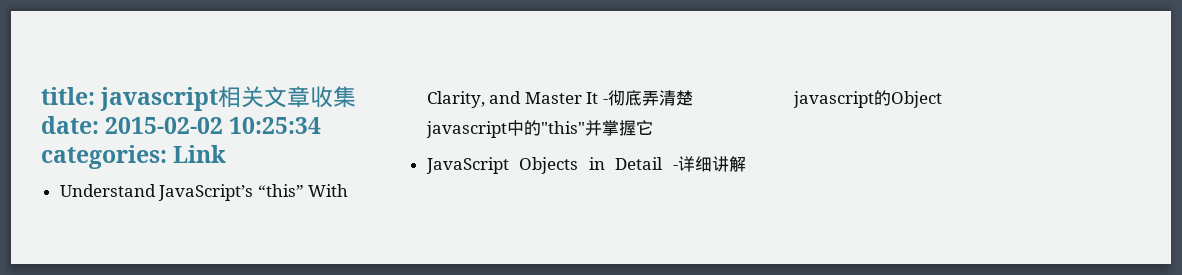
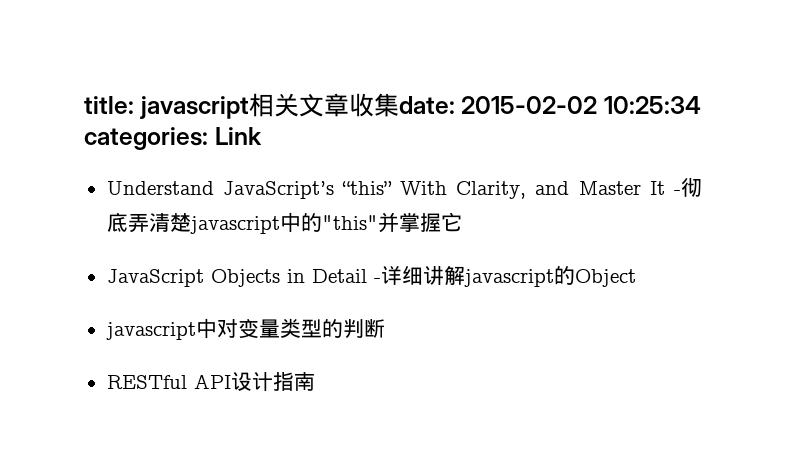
+ javascript中对变量类型的判断
+ RESTful API设计指南

